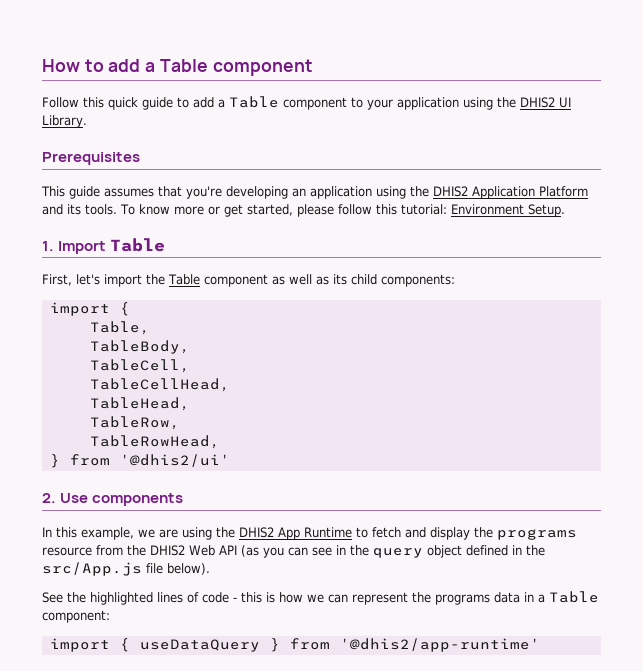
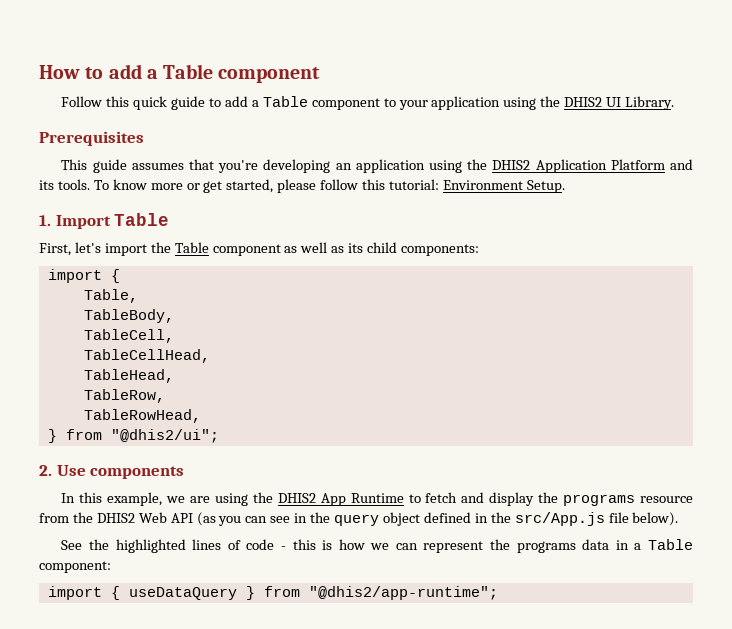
- } from '@dhis2/ui'
+ } from "@dhis2/ui";
- import { useDataQuery } from '@dhis2/app-runtime'
+ import { useDataQuery } from "@dhis2/app-runtime";

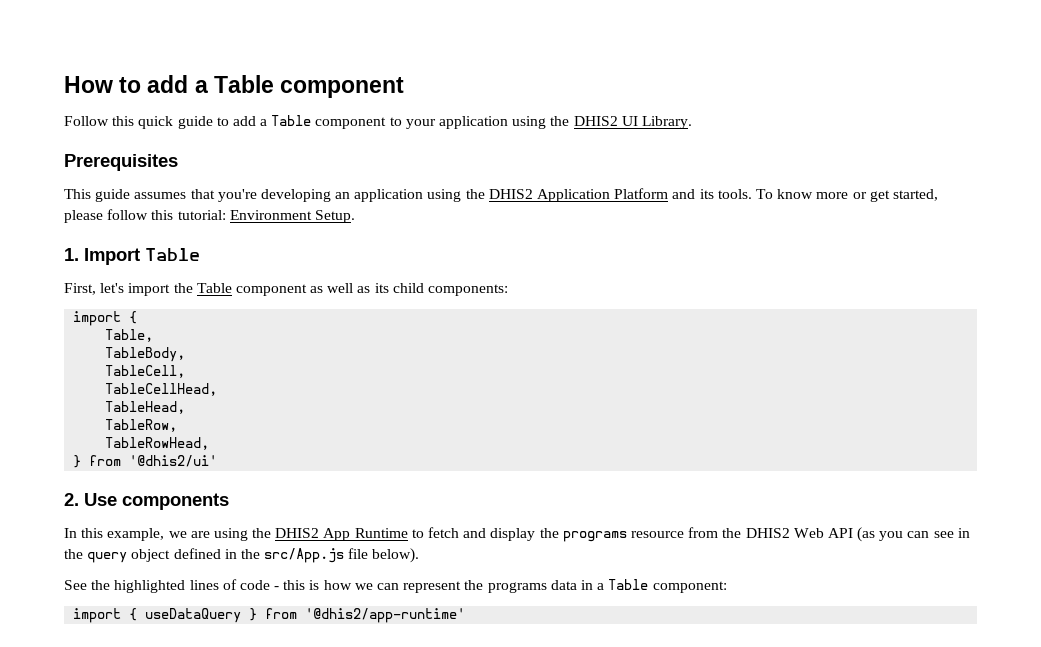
- } from "@dhis2/ui";
+ } from '@dhis2/ui'
- import { useDataQuery } from "@dhis2/app-runtime";
+ import { useDataQuery } from '@dhis2/app-runtime'

